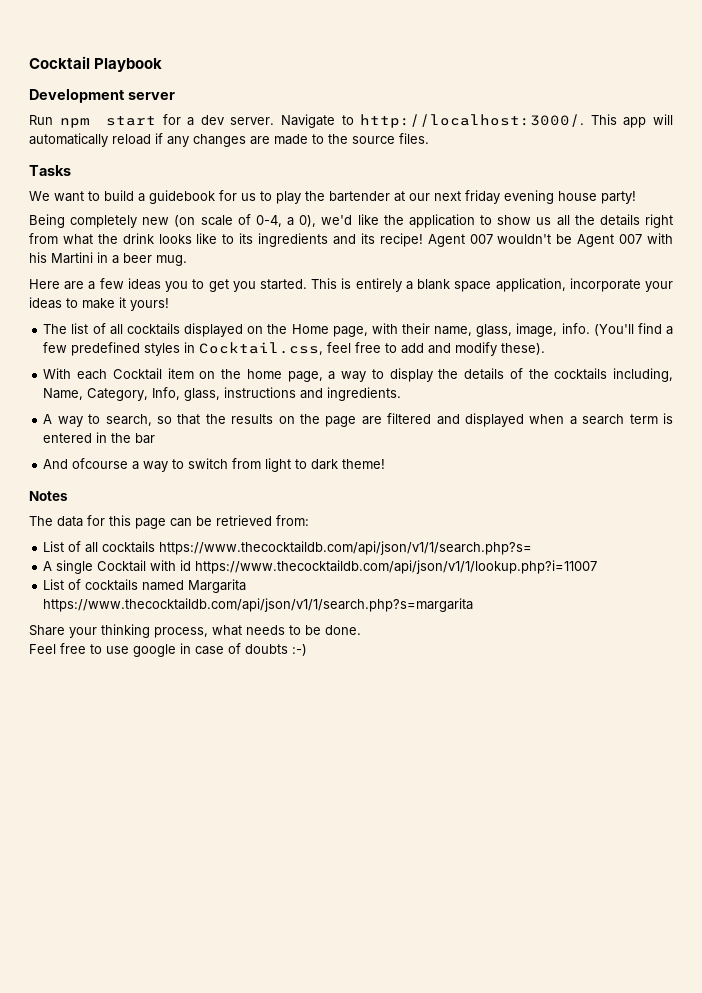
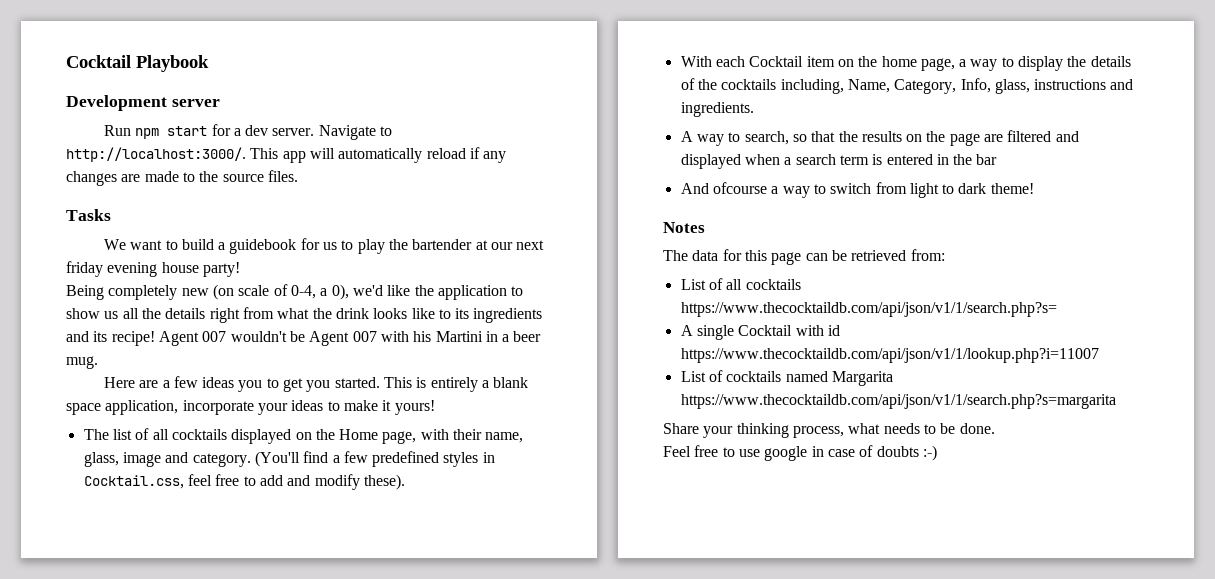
- The list of all cocktails displayed on the Home page, with their name, glass, image, info.
+ The list of all cocktails displayed on the Home page, with their name, glass, image and category.

